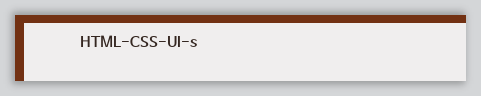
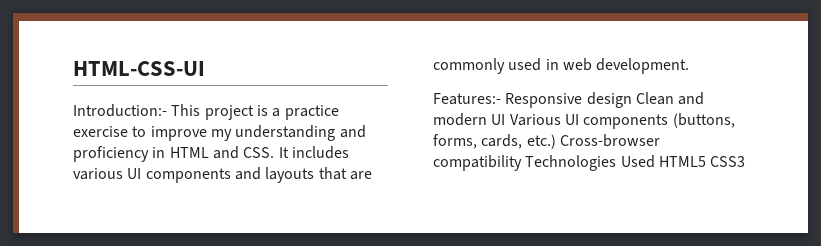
- HTML-CSS-UI-s
+ HTML-CSS-UI
+ Introduction:- This project is a practice exercise to improve my understanding and proficiency in HTML and CSS. It includes various UI components and layouts that are commonly used in web development.
+ Features:- Responsive design Clean and modern UI Various UI components (buttons, forms, cards, etc.) Cross-browser compatibility Technologies Used HTML5 CSS3

